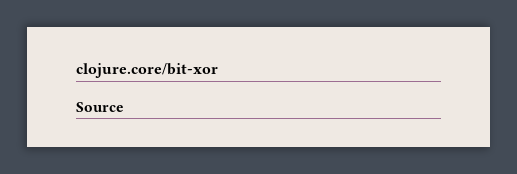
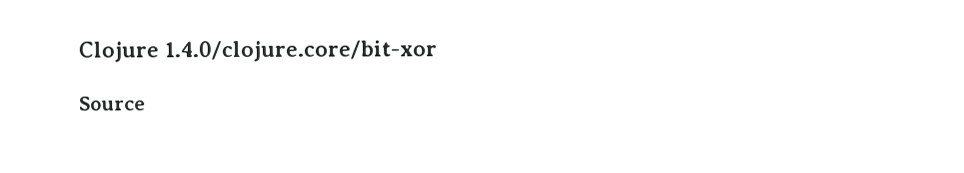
- clojure.core/bit-xor
+ Clojure 1.4.0/clojure.core/bit-xor

